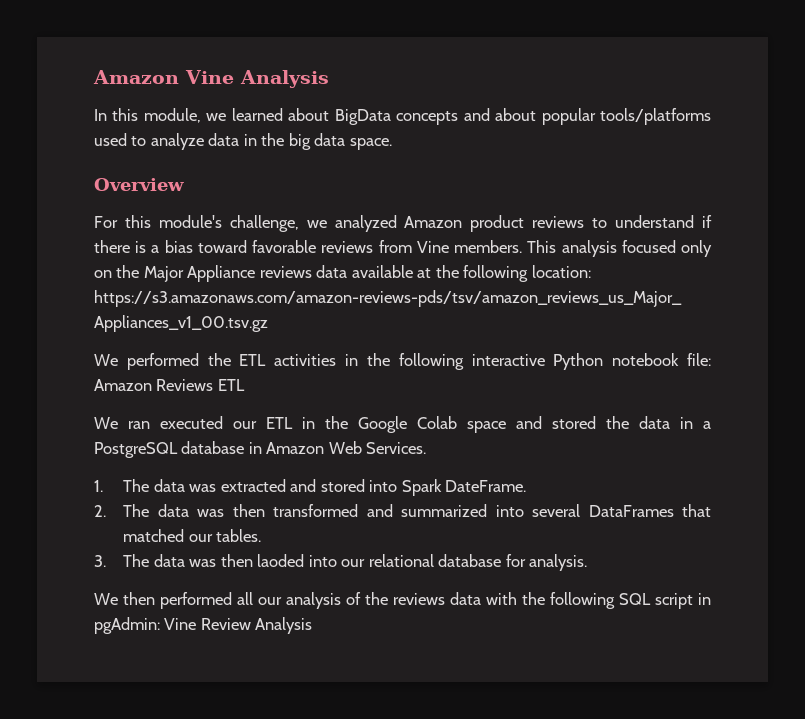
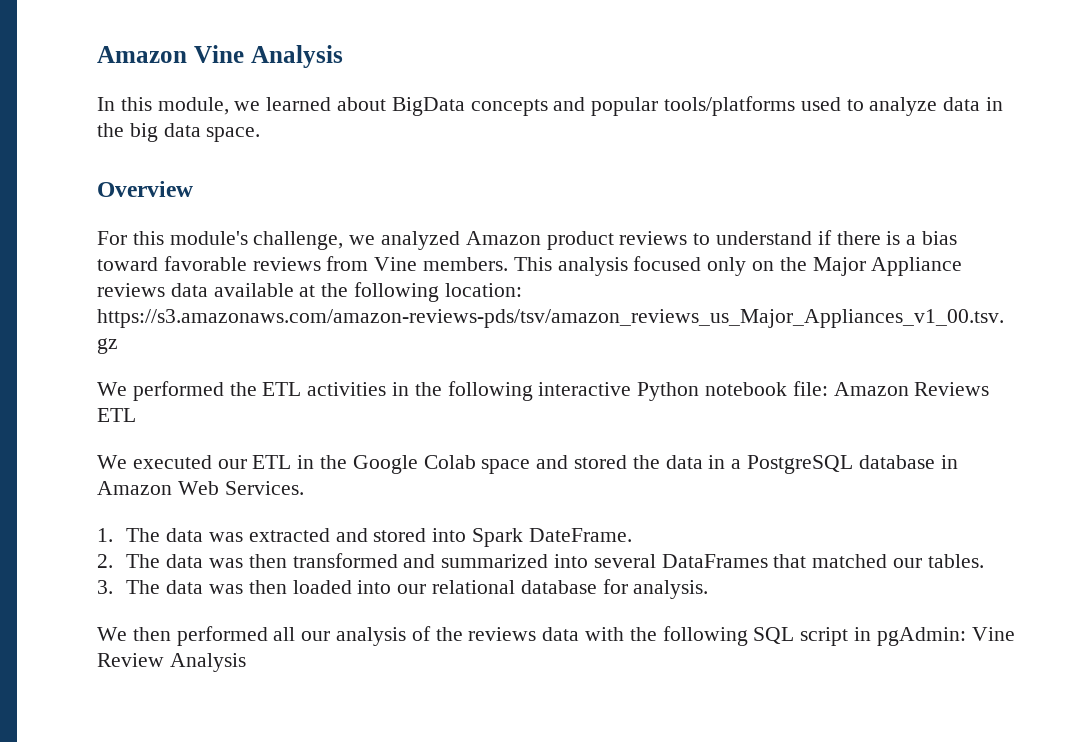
- In this module, we learned about BigData concepts and about popular tools/platforms used to analyze data in the big data space.
+ In this module, we learned about BigData concepts and popular tools/platforms used to analyze data in the big data space.
- We ran executed our ETL in the Google Colab space and stored the data in a PostgreSQL database in Amazon Web Services.
+ We executed our ETL in the Google Colab space and stored the data in a PostgreSQL database in Amazon Web Services.
- 3. The data was then laoded into our relational database for analysis.
+ 3. The data was then loaded into our relational database for analysis.

